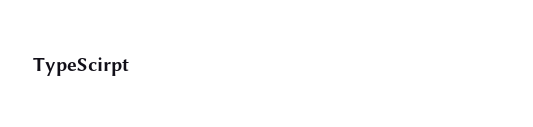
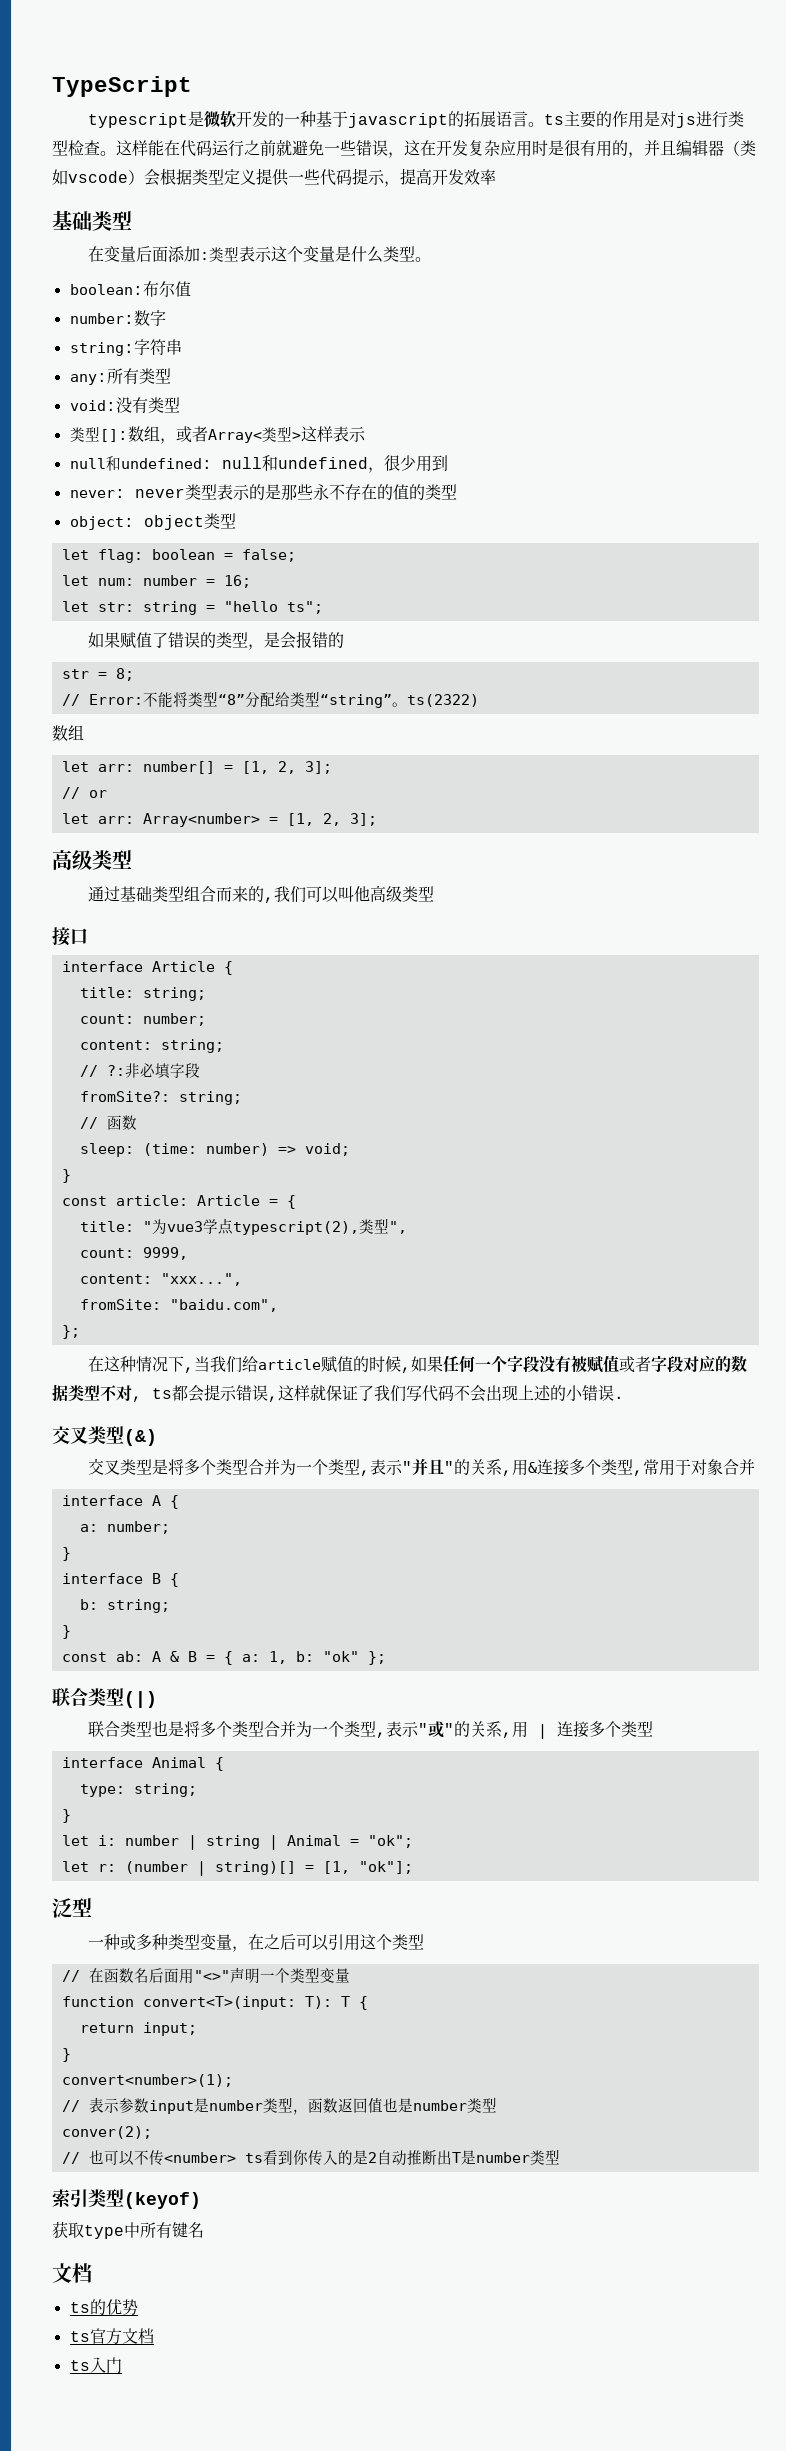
- TypeScirpt
+ TypeScript
+ typescript是微软开发的一种基于javascript的拓展语言。ts主要的作用是对js进行类型检查。这样能在代码运行之前就避免一些错误，这在开发复杂应用时是很有用的，并且编辑器（类如vscode）会根据类型定义提供一些代码提示，提高开发效率
+ 基础类型
+ 在变量后面添加:类型表示这个变量是什么类型。
+ boolean:布尔值
+ number:数字
+ string:字符串
+ any:所有类型
+ void:没有类型
+ 类型[]:数组，或者Array<类型>这样表示
+ null和undefined: null和undefined，很少用到
+ never: never类型表示的是那些永不存在的值的类型
+ object: object类型
+ let flag: boolean = false;
+ let num: number = 16;
+ let str: string = "hello ts";
+ 如果赋值了错误的类型，是会报错的
+ str = 8;
+ // Error:不能将类型“8”分配给类型“string”。ts(2322)
+ 数组
+ let arr: number[] = [1, 2, 3];
+ // or
+ let arr: Array<number> = [1, 2, 3];
+ 高级类型
+ 通过基础类型组合而来的,我们可以叫他高级类型
+ 接口
+ interface Article {
+ title: string;
+ count: number;
+ content: string;
+ // ?:非必填字段
+ fromSite?: string;
+ // 函数
+ sleep: (time: number) => void;
+ }
+ const article: Article = {
+ title: "为vue3学点typescript(2),类型",
+ count: 9999,
+ content: "xxx...",
+ fromSite: "baidu.com",
+ };
+ 在这种情况下,当我们给article赋值的时候,如果任何一个字段没有被赋值或者字段对应的数据类型不对, ts都会提示错误,这样就保证了我们写代码不会出现上述的小错误.
+ 交叉类型(&)
+ 交叉类型是将多个类型合并为一个类型,表示"并且"的关系,用&连接多个类型,常用于对象合并
+ interface A {
+ a: number;
+ }
+ interface B {
+ b: string;
+ }
+ const ab: A & B = { a: 1, b: "ok" };
+ 联合类型(|)
+ 联合类型也是将多个类型合并为一个类型,表示"或"的关系,用 | 连接多个类型
+ interface Animal {
+ type: string;
+ }
+ let i: number | string | Animal = "ok";
+ let r: (number | string)[] = [1, "ok"];
+ 泛型
+ 一种或多种类型变量，在之后可以引用这个类型
+ // 在函数名后面用"<>"声明一个类型变量
+ function convert<T>(input: T): T {
+ return input;
+ }
+ convert<number>(1);
+ // 表示参数input是number类型，函数返回值也是number类型
+ conver(2);
+ // 也可以不传<number> ts看到你传入的是2自动推断出T是number类型
+ 索引类型(keyof)
+ 获取type中所有键名
+ 文档
+ ts的优势
+ ts官方文档
+ ts入门

